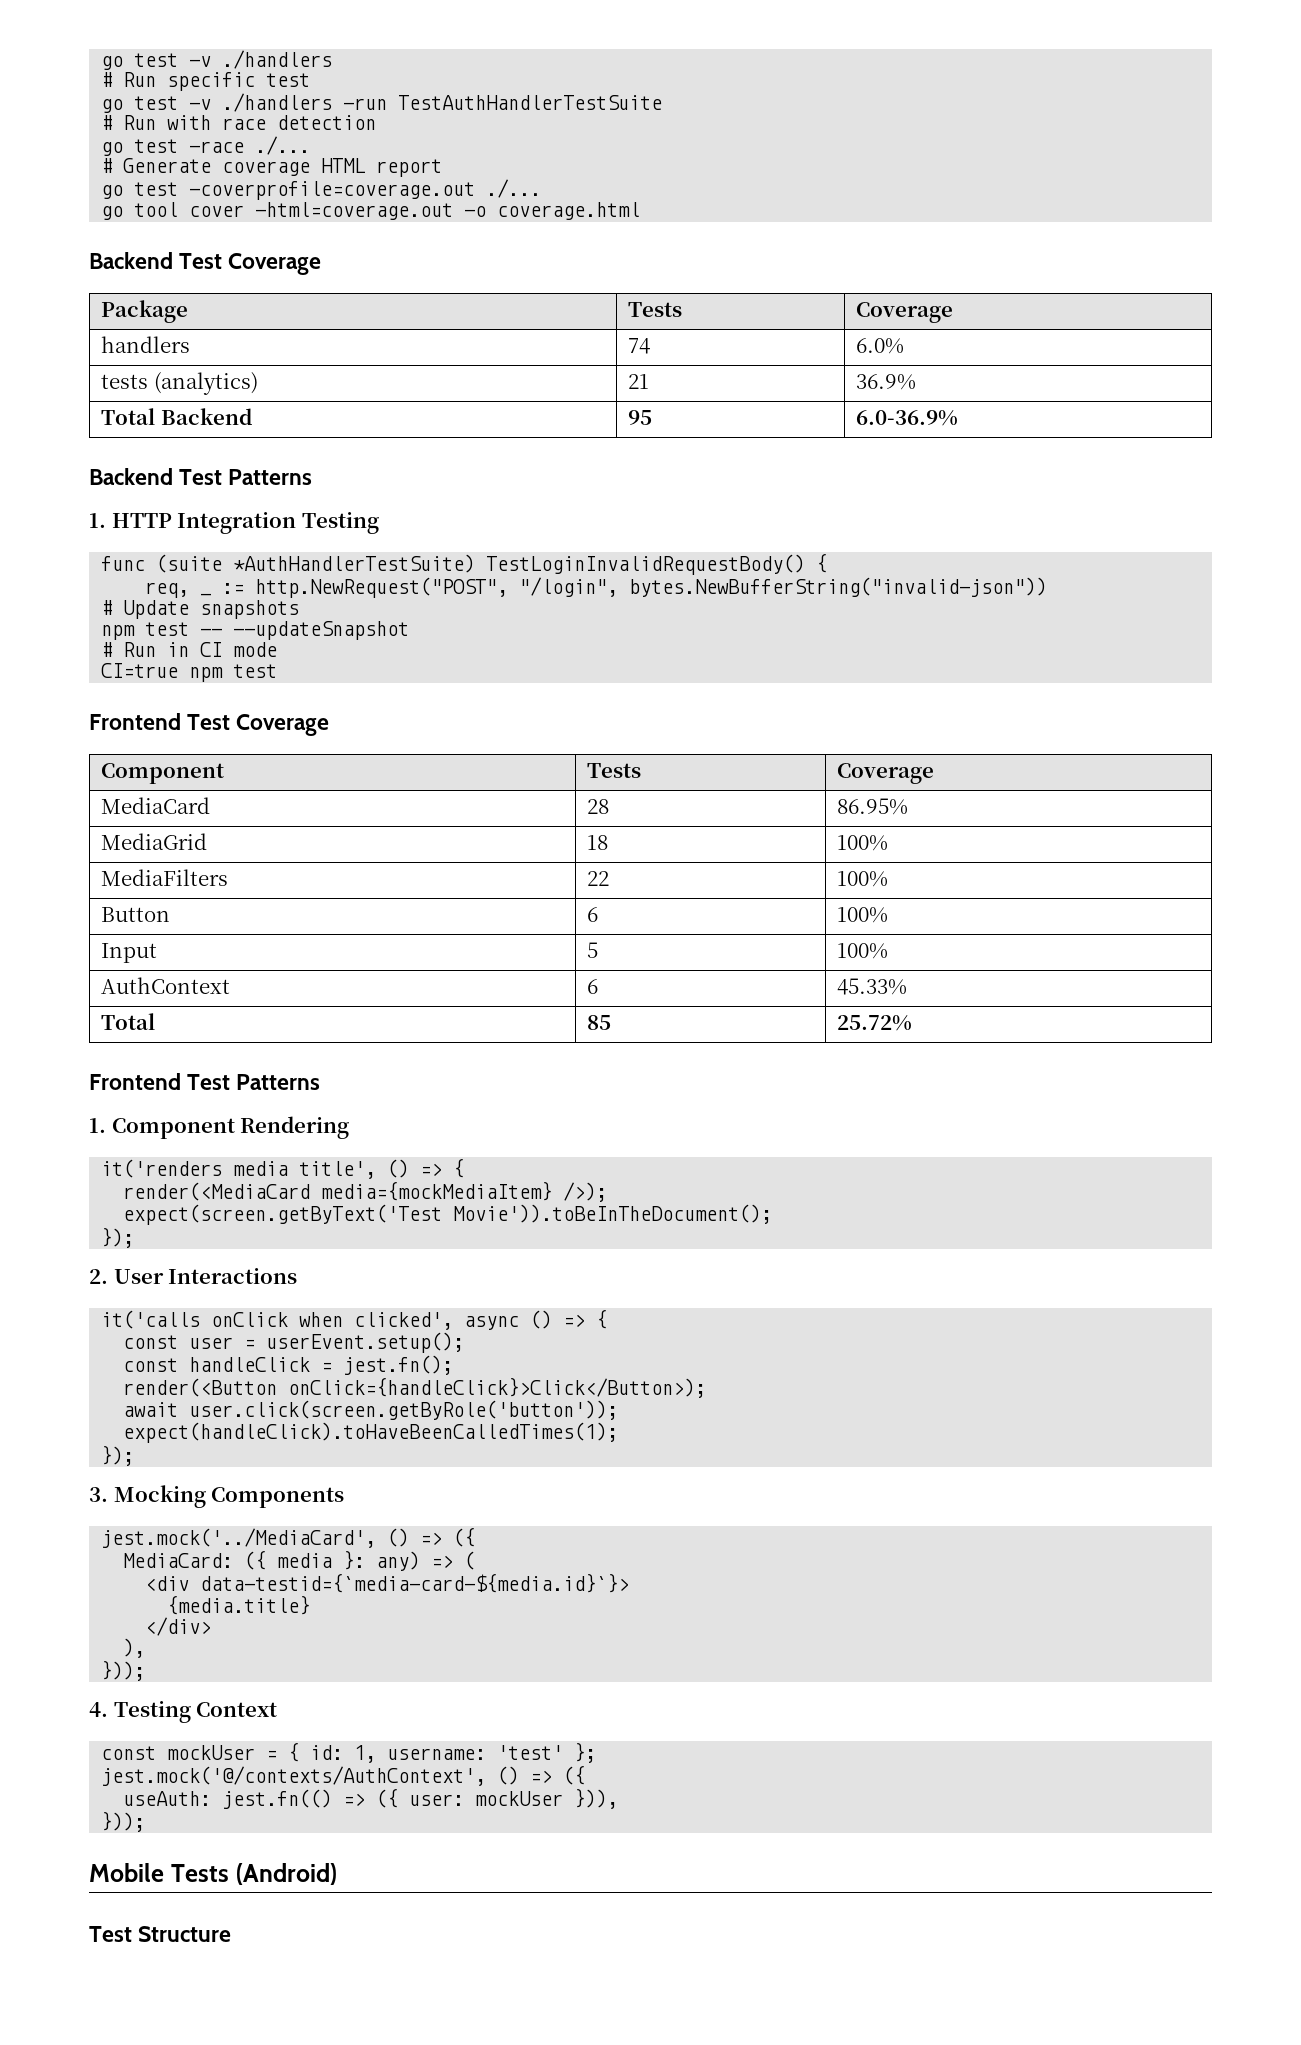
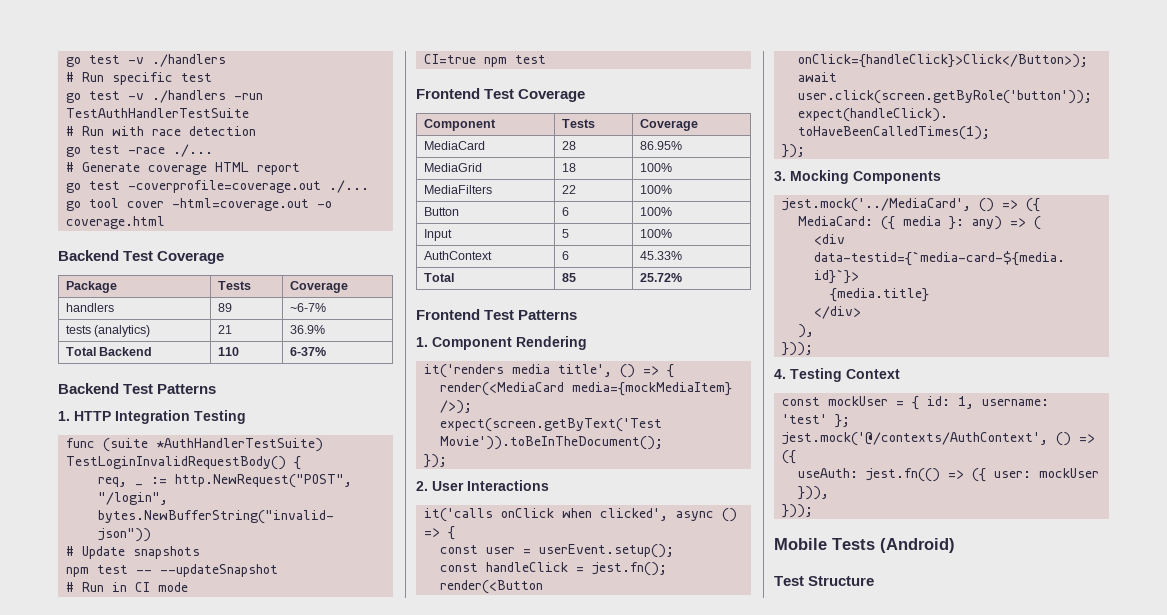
- handlers | 74 | 6.0%
+ handlers | 89 | ~6-7%
- Total Backend | 95 | 6.0-36.9%
+ Total Backend | 110 | 6-37%

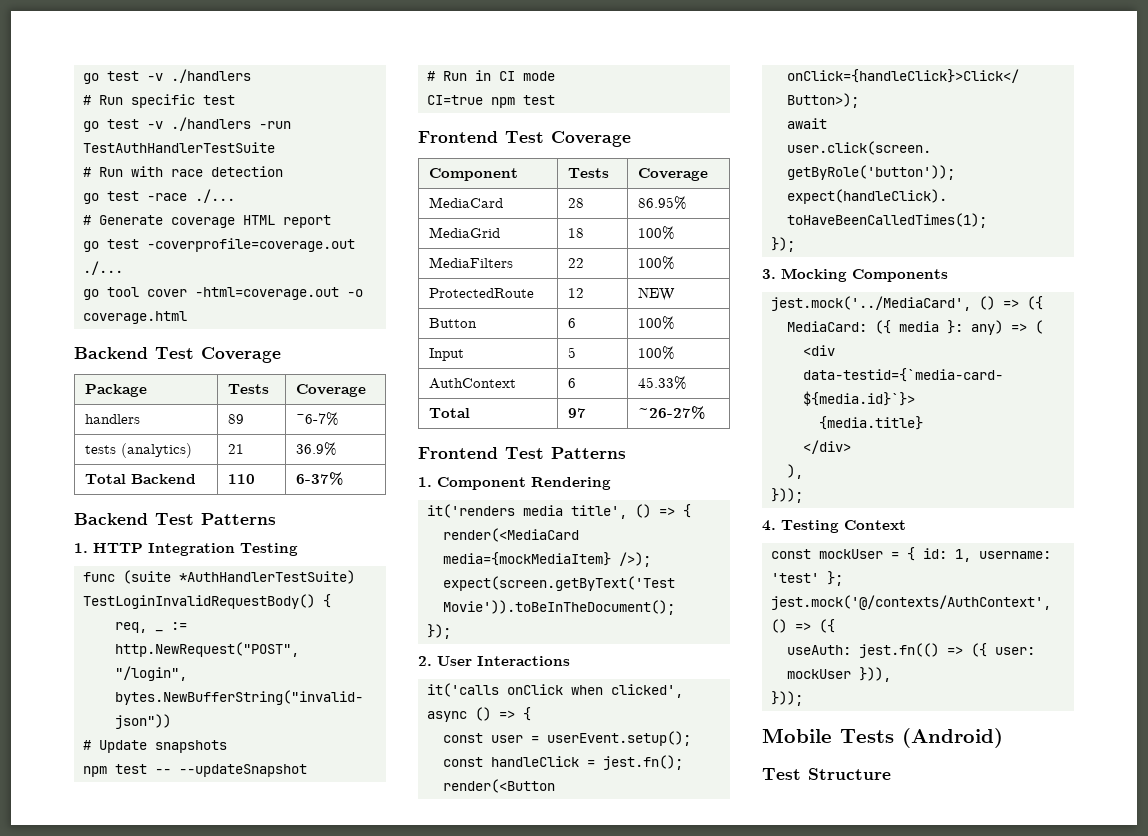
+ ProtectedRoute | 12 | NEW
- Total | 85 | 25.72%
+ Total | 97 | ~26-27%

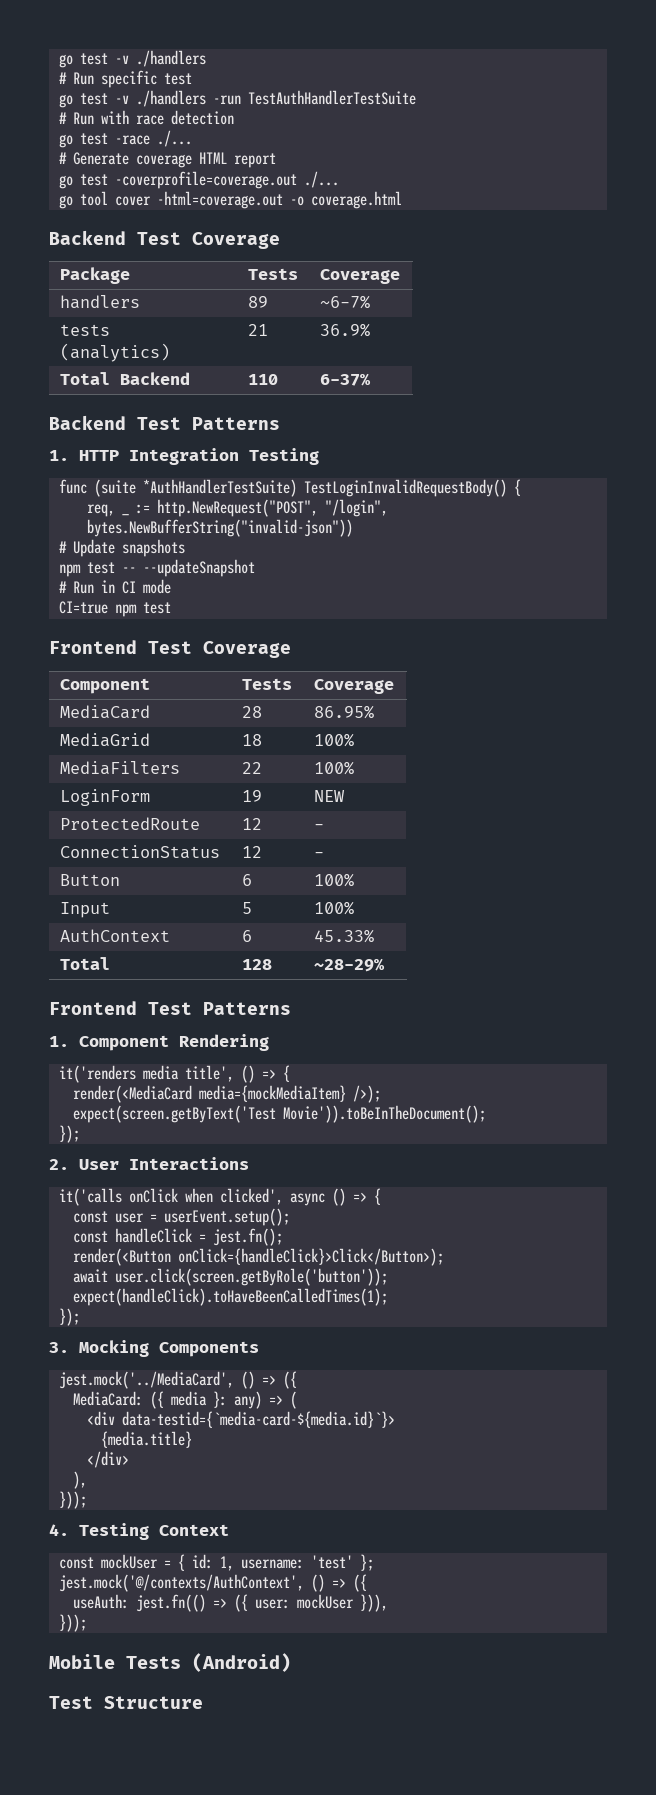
+ LoginForm | 19 | NEW
- ProtectedRoute | 12 | NEW
+ ProtectedRoute | 12 | -
+ ConnectionStatus | 12 | -
- Total | 97 | ~26-27%
+ Total | 128 | ~28-29%

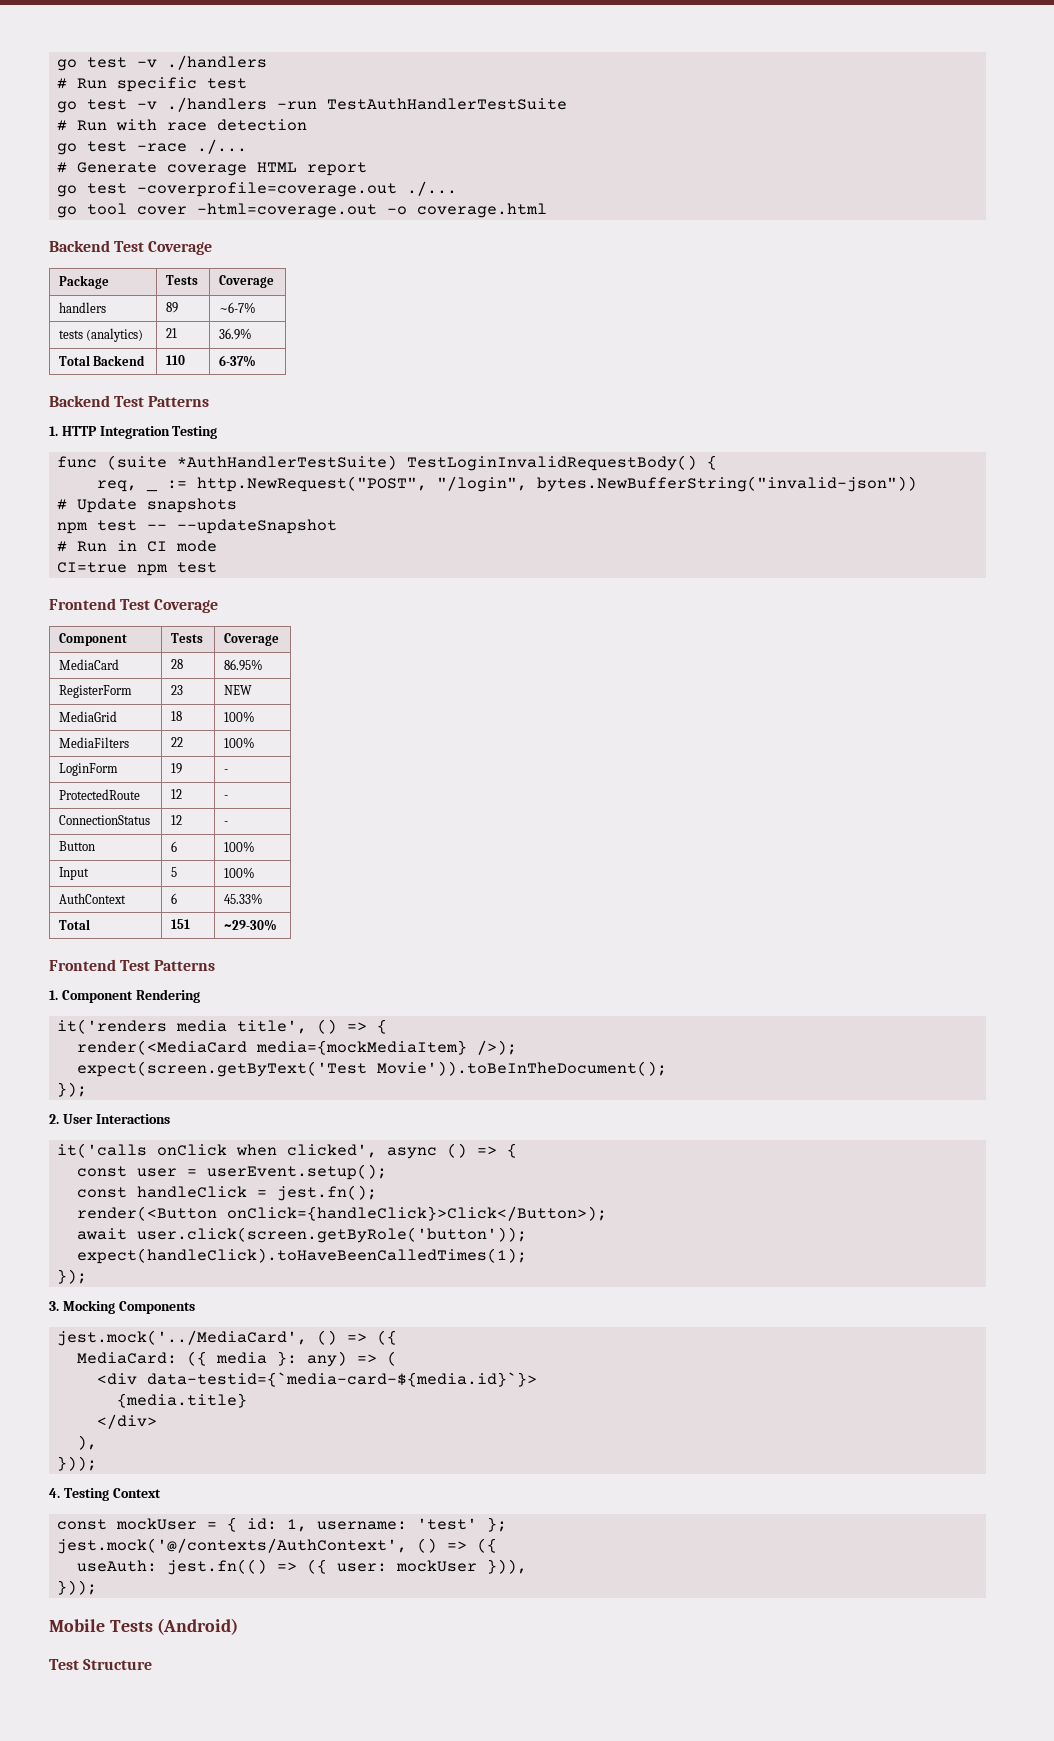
+ RegisterForm | 23 | NEW
- LoginForm | 19 | NEW
+ LoginForm | 19 | -
- Total | 128 | ~28-29%
+ Total | 151 | ~29-30%

